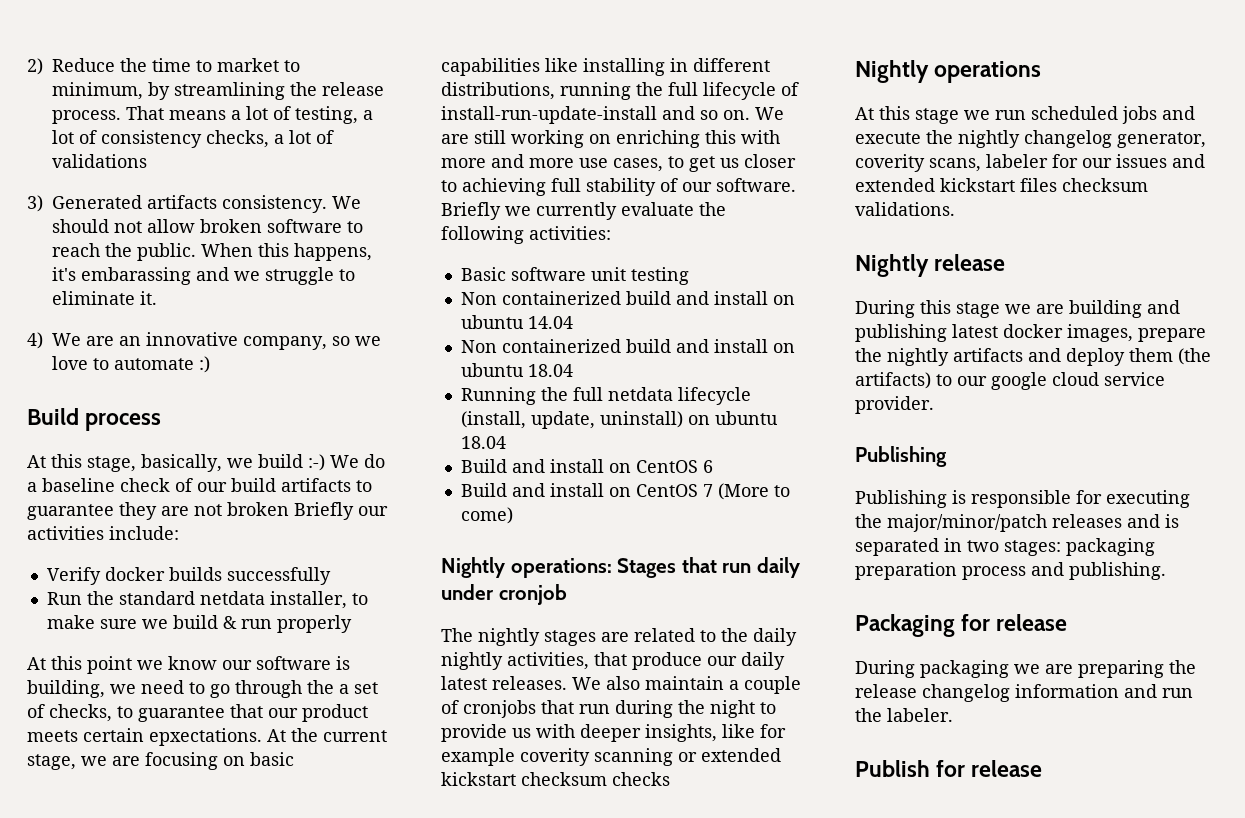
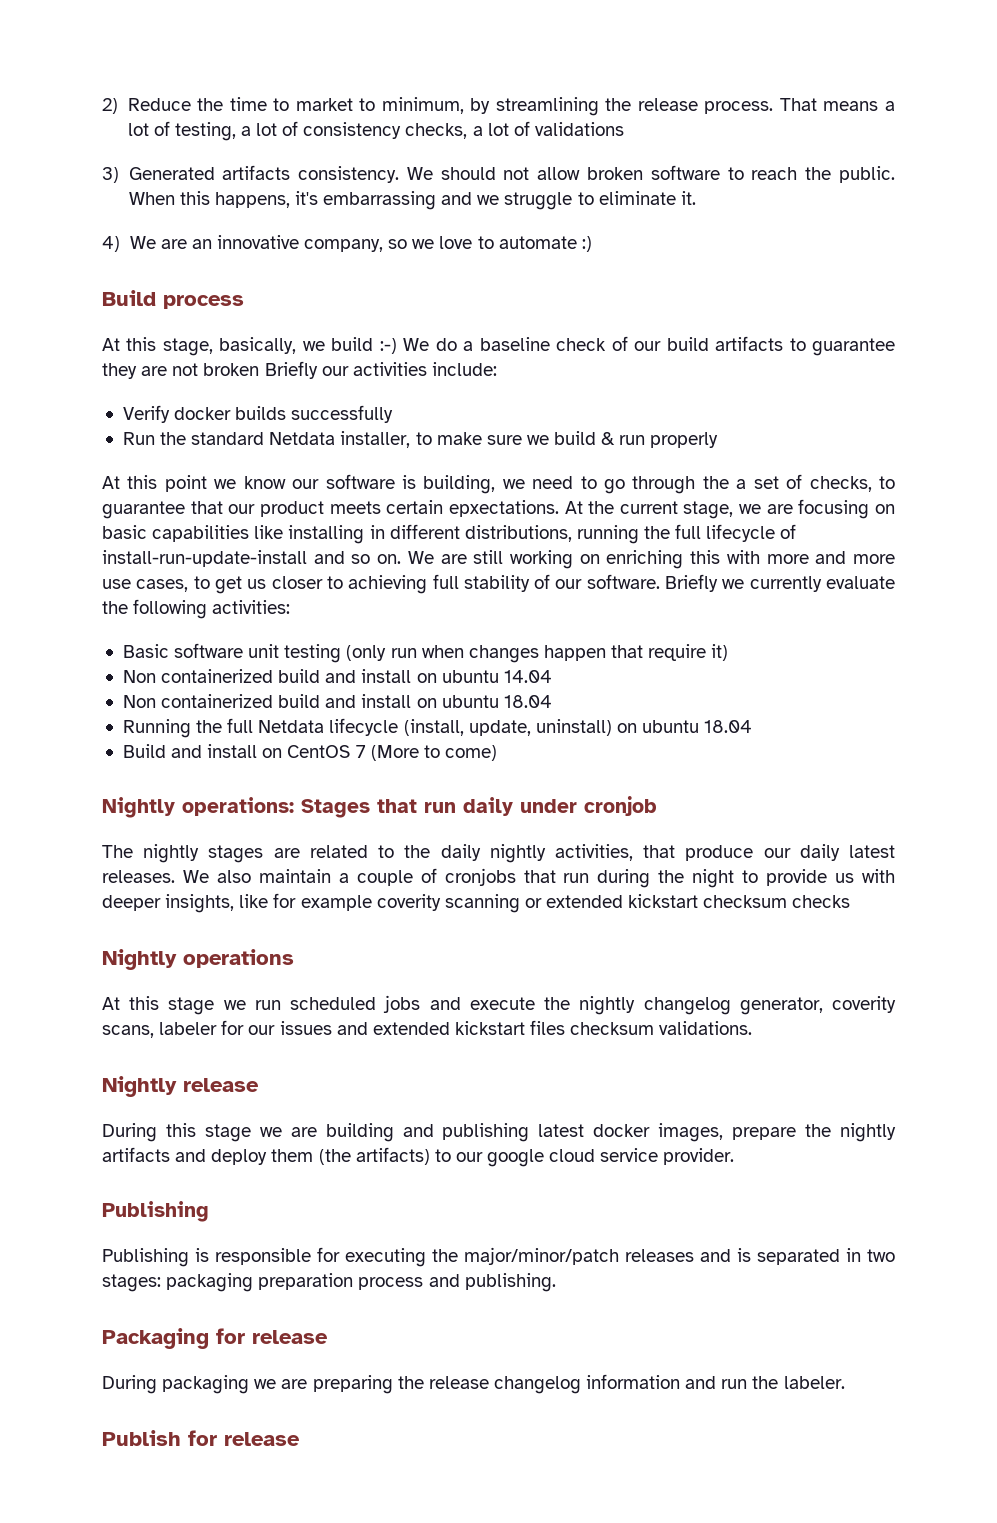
- When this happens, it's embarassing and we struggle to eliminate it.
+ When this happens, it's embarrassing and we struggle to eliminate it.
- Run the standard netdata installer, to make sure we build & run properly
+ Run the standard Netdata installer, to make sure we build & run properly
- Basic software unit testing
+ Basic software unit testing (only run when changes happen that require it)
- Running the full netdata lifecycle (install, update, uninstall) on ubuntu 18.04
+ Running the full Netdata lifecycle (install, update, uninstall) on ubuntu 18.04
- Build and install on CentOS 6

